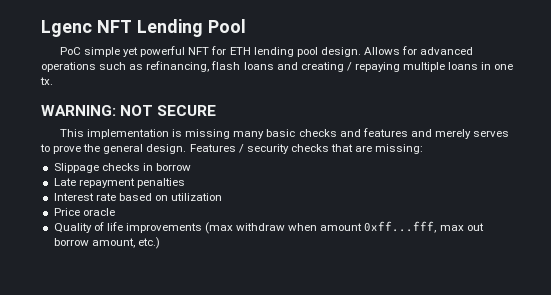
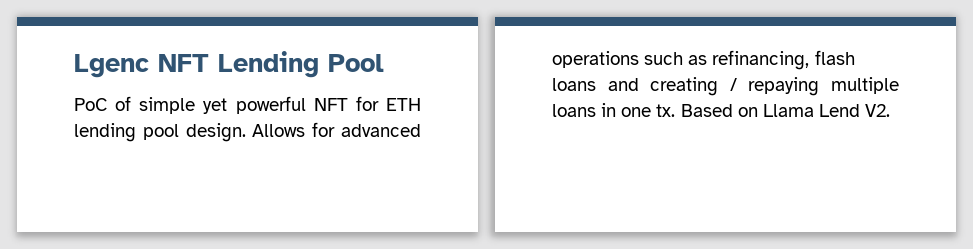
- PoC simple yet powerful NFT for ETH lending pool design.
+ PoC of simple yet powerful NFT for ETH lending pool design.
- Allows for advanced operations such as refinancing, flash loans and creating / repaying multiple loans in one tx.
- WARNING: NOT SECURE
- This implementation is missing many basic checks and features and merely serves to prove the general design. Features / security checks that are missing:
- Slippage checks in borrow
- Late repayment penalties
- Interest rate based on utilization
- Price oracle
- Quality of life improvements (max withdraw when amount 0xff...fff, max out borrow amount, etc.)
+ Allows for advanced operations such as refinancing, flash loans and creating / repaying multiple loans in one tx. Based on Llama Lend V2.

